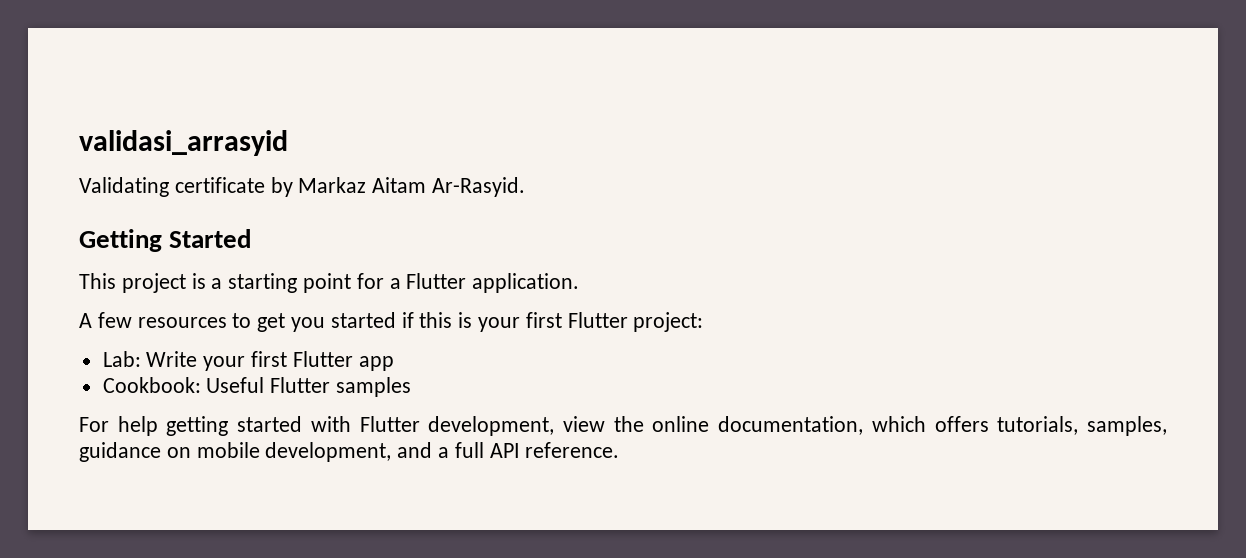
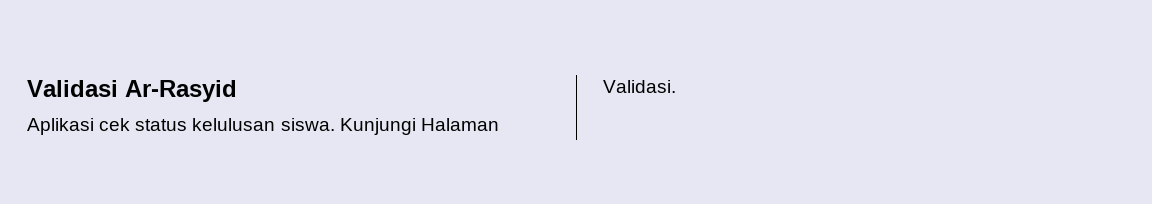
- validasi_arrasyid
- Validating certificate by Markaz Aitam Ar-Rasyid.
- Getting Started
- This project is a starting point for a Flutter application.
- A few resources to get you started if this is your first Flutter project:
- Lab: Write your first Flutter app
- Cookbook: Useful Flutter samples
- For help getting started with Flutter development, view the online documentation, which offers tutorials, samples, guidance on mobile development, and a full API reference.
+ Validasi Ar-Rasyid
+ Aplikasi cek status kelulusan siswa. Kunjungi Halaman Validasi.

